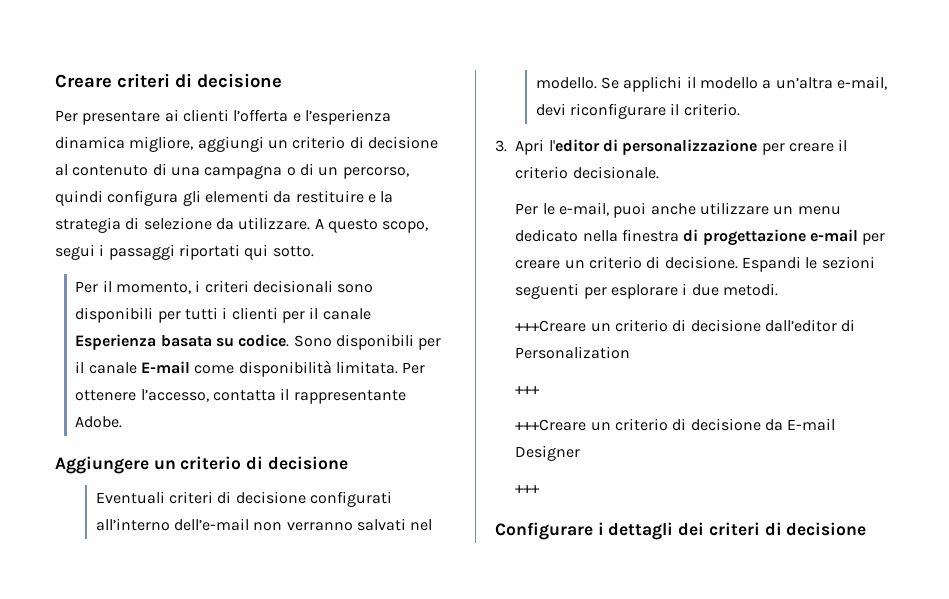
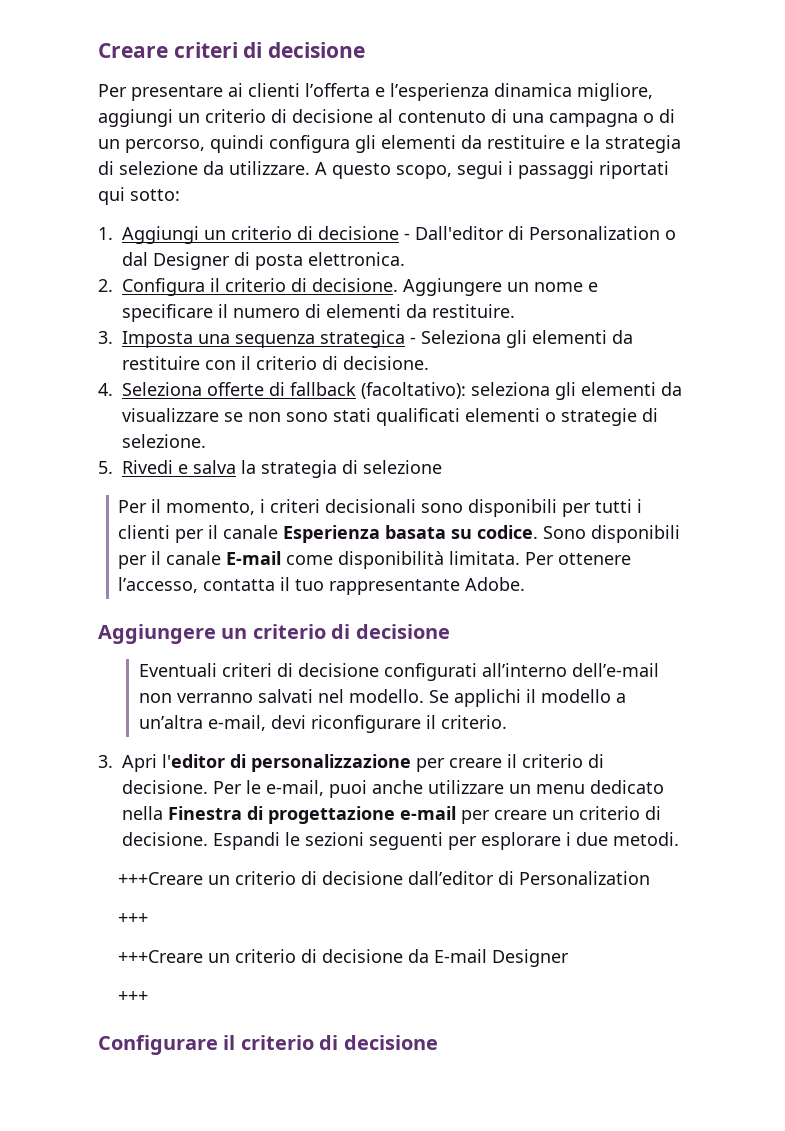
- A questo scopo, segui i passaggi riportati qui sotto.
+ A questo scopo, segui i passaggi riportati qui sotto:
+ 1. Aggiungi un criterio di decisione - Dall'editor di Personalization o dal Designer di posta elettronica.
+ 2. Configura il criterio di decisione. Aggiungere un nome e specificare il numero di elementi da restituire.
+ 3. Imposta una sequenza strategica - Seleziona gli elementi da restituire con il criterio di decisione.
+ 4. Seleziona offerte di fallback (facoltativo): seleziona gli elementi da visualizzare se non sono stati qualificati elementi o strategie di selezione.
+ 5. Rivedi e salva la strategia di selezione
- Per ottenere l’accesso, contatta il rappresentante Adobe.
+ Per ottenere l’accesso, contatta il tuo rappresentante Adobe.
- 3. Apri l'editor di personalizzazione per creare il criterio decisionale.
- Per le e-mail, puoi anche utilizzare un menu dedicato nella finestra di progettazione e-mail per creare un criterio di decisione.
+ 3. Apri l'editor di personalizzazione per creare il criterio di decisione. Per le e-mail, puoi anche utilizzare un menu dedicato nella Finestra di progettazione e-mail per creare un criterio di decisione.
- Configurare i dettagli dei criteri di decisione
+ Configurare il criterio di decisione

